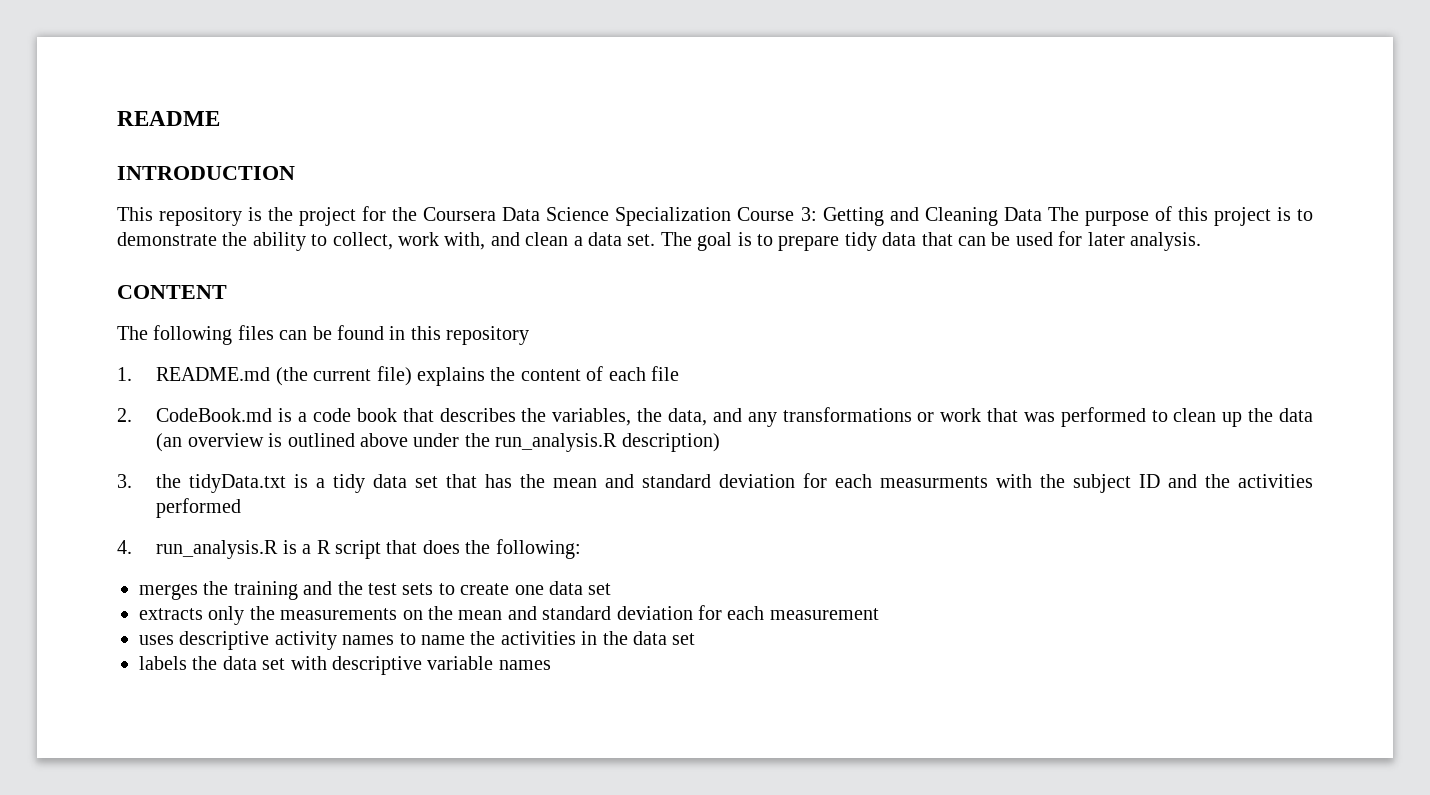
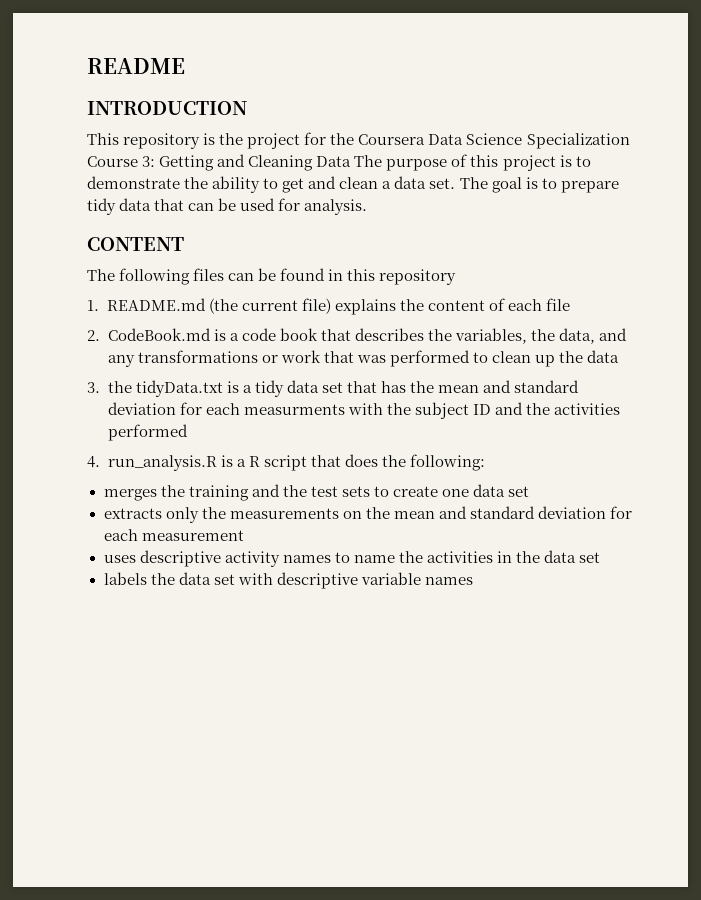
- This repository is the project for the Coursera Data Science Specialization Course 3: Getting and Cleaning Data The purpose of this project is to demonstrate the ability to collect, work with, and clean a data set.
+ This repository is the project for the Coursera Data Science Specialization Course 3: Getting and Cleaning Data The purpose of this project is to demonstrate the ability to get and clean a data set.
- The goal is to prepare tidy data that can be used for later analysis.
+ The goal is to prepare tidy data that can be used for analysis.
- 2. CodeBook.md is a code book that describes the variables, the data, and any transformations or work that was performed to clean up the data (an overview is outlined above under the run_analysis.R description)
+ 2. CodeBook.md is a code book that describes the variables, the data, and any transformations or work that was performed to clean up the data

